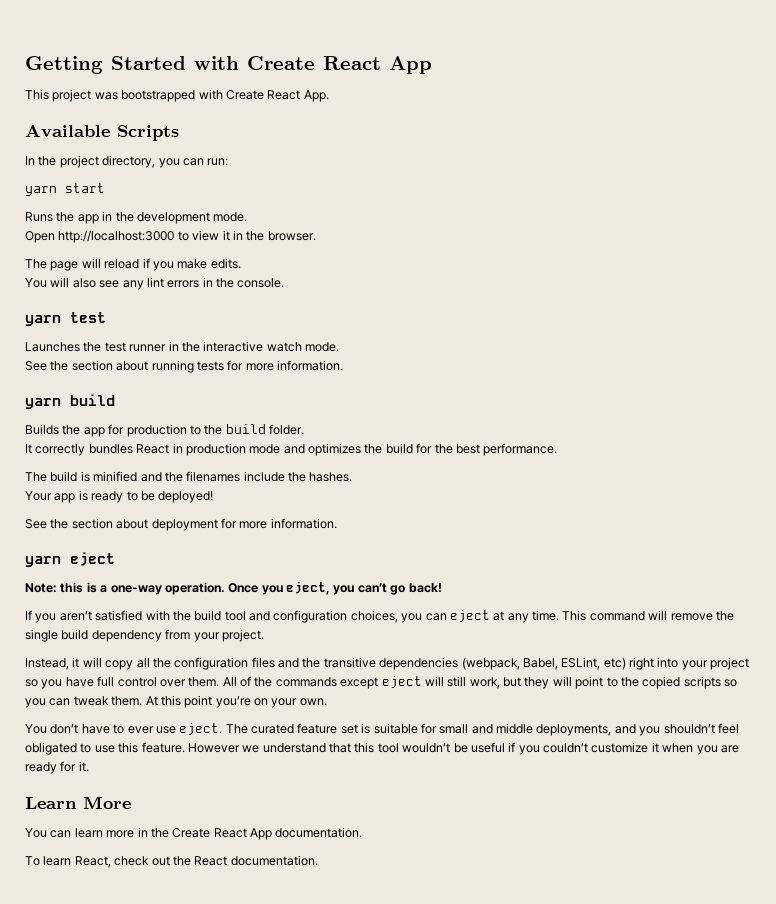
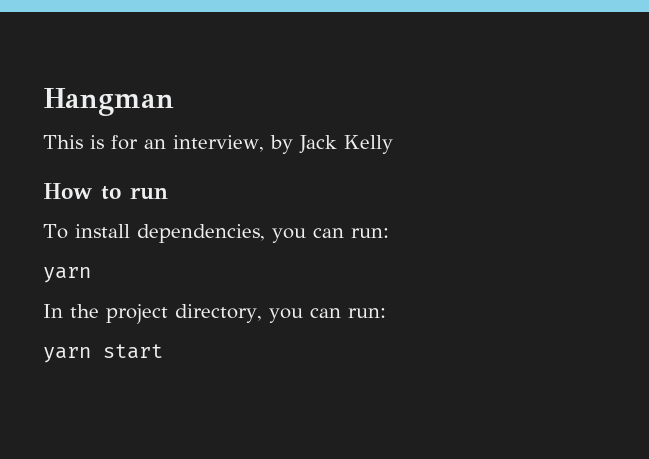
- Getting Started with Create React App
- This project was bootstrapped with Create React App.
- Available Scripts
+ Hangman
+ This is for an interview, by Jack Kelly
+ How to run
+ To install dependencies, you can run:
+ yarn
- Runs the app in the development mode.
- Open http://localhost:3000 to view it in the browser.
- The page will reload if you make edits.
- You will also see any lint errors in the console.
- yarn test
- Launches the test runner in the interactive watch mode.
- See the section about running tests for more information.
- yarn build
- Builds the app for production to the build folder.
- It correctly bundles React in production mode and optimizes the build for the best performance.
- The build is minified and the filenames include the hashes.
- Your app is ready to be deployed!
- See the section about deployment for more information.
- yarn eject
- Note: this is a one-way operation. Once you eject, you can’t go back!
- If you aren’t satisfied with the build tool and configuration choices, you can eject at any time. This command will remove the single build dependency from your project.
- Instead, it will copy all the configuration files and the transitive dependencies (webpack, Babel, ESLint, etc) right into your project so you have full control over them. All of the commands except eject will still work, but they will point to the copied scripts so you can tweak them. At this point you’re on your own.
- You don’t have to ever use eject. The curated feature set is suitable for small and middle deployments, and you shouldn’t feel obligated to use this feature. However we understand that this tool wouldn’t be useful if you couldn’t customize it when you are ready for it.
- Learn More
- You can learn more in the Create React App documentation.
- To learn React, check out the React documentation.

